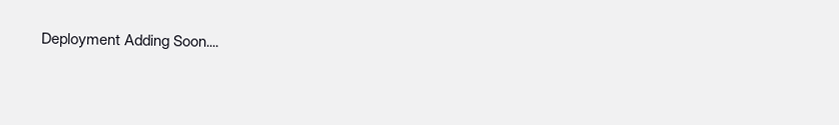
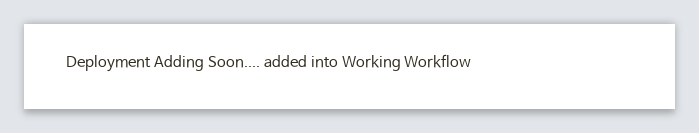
- Deployment Adding Soon....
+ Deployment Adding Soon.... added into Working Workflow

